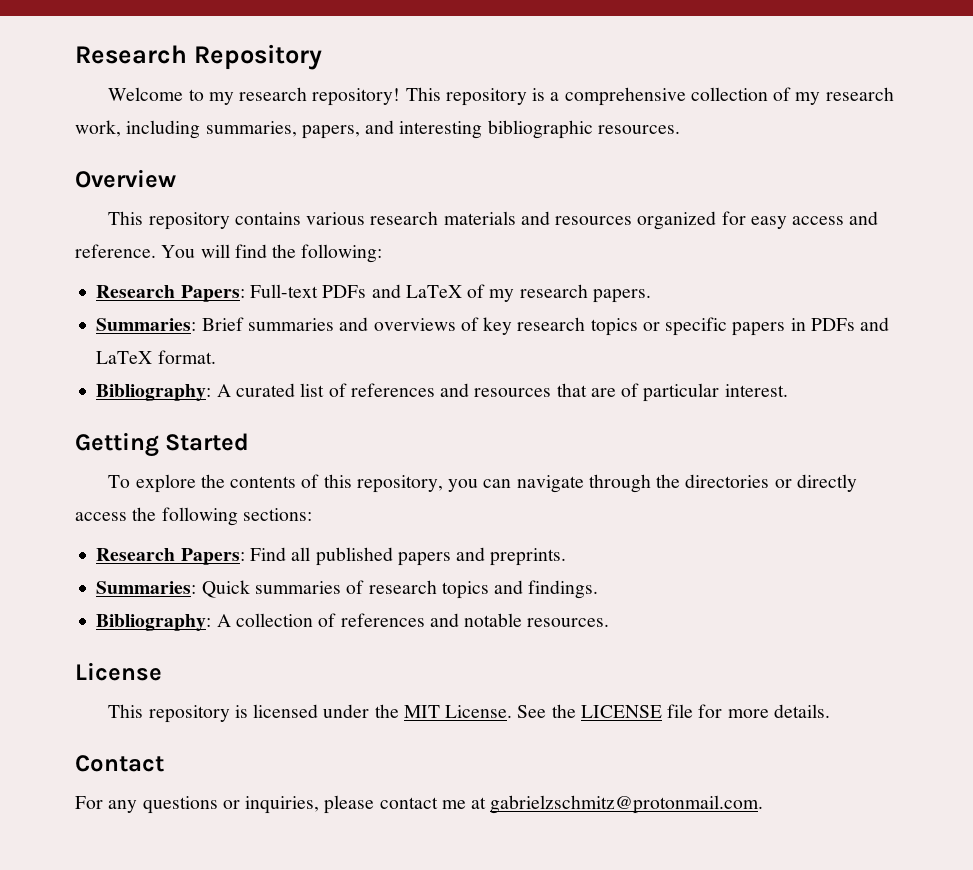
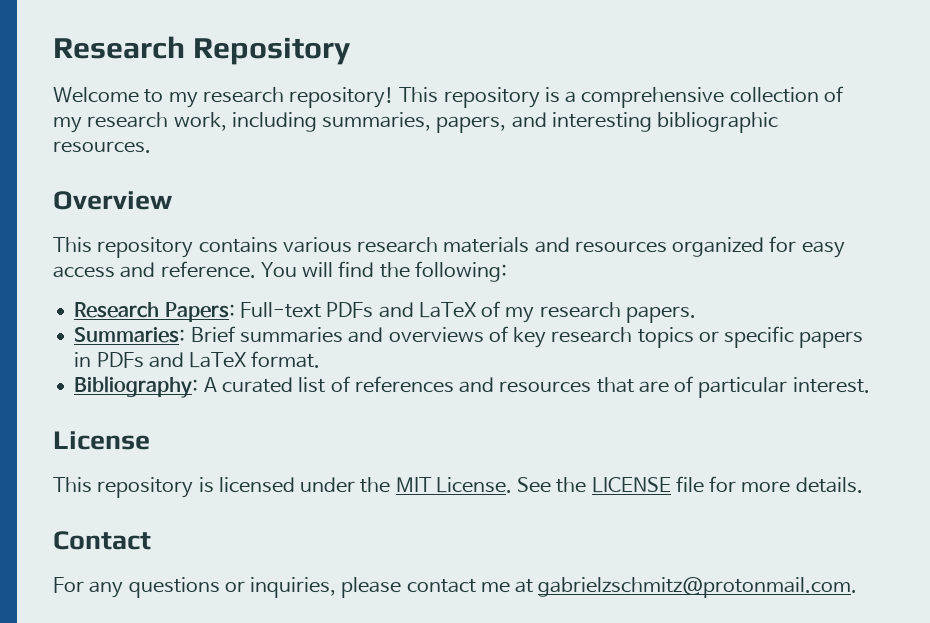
- Getting Started
- To explore the contents of this repository, you can navigate through the directories or directly access the following sections:
- Research Papers: Find all published papers and preprints.
- Summaries: Quick summaries of research topics and findings.
- Bibliography: A collection of references and notable resources.

